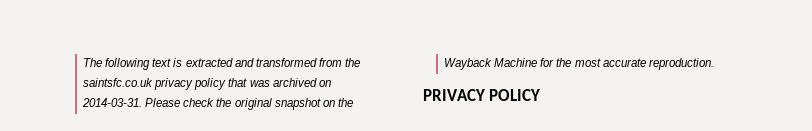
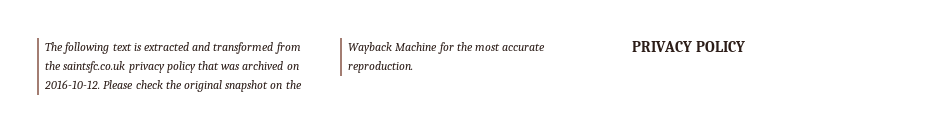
- The following text is extracted and transformed from the saintsfc.co.uk privacy policy that was archived on 2014-03-31.
+ The following text is extracted and transformed from the saintsfc.co.uk privacy policy that was archived on 2016-10-12.

